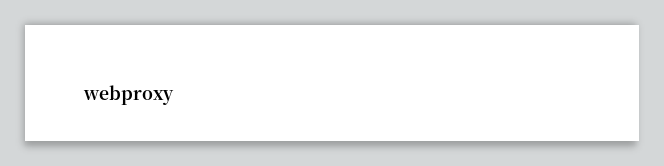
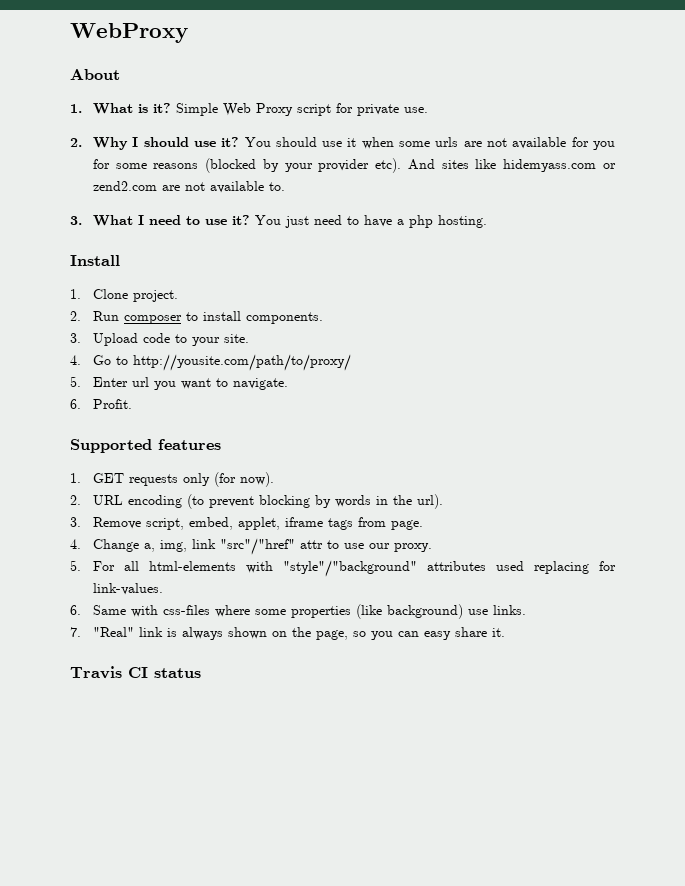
- webproxy
+ WebProxy
+ About
+ 1. What is it? Simple Web Proxy script for private use.
+ 2. Why I should use it? You should use it when some urls are not available for you for some reasons (blocked by your provider etc). And sites like hidemyass.com or zend2.com are not available to.
+ 3. What I need to use it? You just need to have a php hosting.
+ Install
+ 1. Clone project.
+ 2. Run composer to install components.
+ 3. Upload code to your site.
+ 4. Go to http://yousite.com/path/to/proxy/
+ 5. Enter url you want to navigate.
+ 6. Profit.
+ Supported features
+ 1. GET requests only (for now).
+ 2. URL encoding (to prevent blocking by words in the url).
+ 3. Remove script, embed, applet, iframe tags from page.
+ 4. Change a, img, link "src"/"href" attr to use our proxy.
+ 5. For all html-elements with "style"/"background" attributes used replacing for link-values.
+ 6. Same with css-files where some properties (like background) use links.
+ 7. "Real" link is always shown on the page, so you can easy share it.
+ Travis CI status

